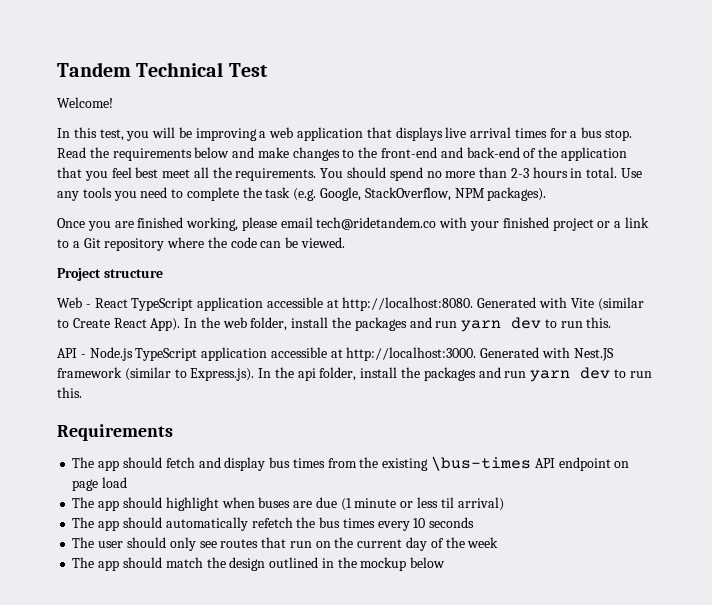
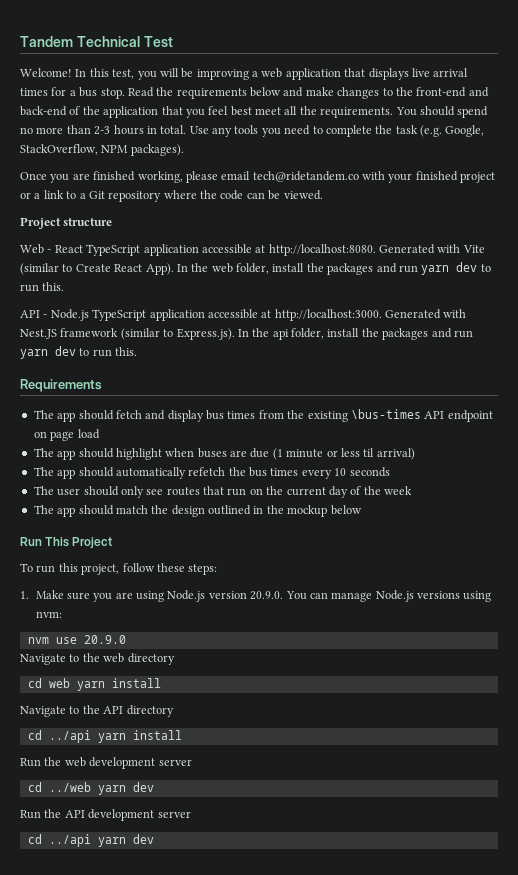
- Welcome!
- In this test, you will be improving a web application that displays live arrival times for a bus stop.
+ Welcome! In this test, you will be improving a web application that displays live arrival times for a bus stop.
+ Run This Project
+ To run this project, follow these steps:
+ 1. Make sure you are using Node.js version 20.9.0. You can manage Node.js versions using nvm:
+ nvm use 20.9.0
+ Navigate to the web directory
+ cd web yarn install
+ Navigate to the API directory
+ cd ../api yarn install
+ Run the web development server
+ cd ../web yarn dev
+ Run the API development server
+ cd ../api yarn dev

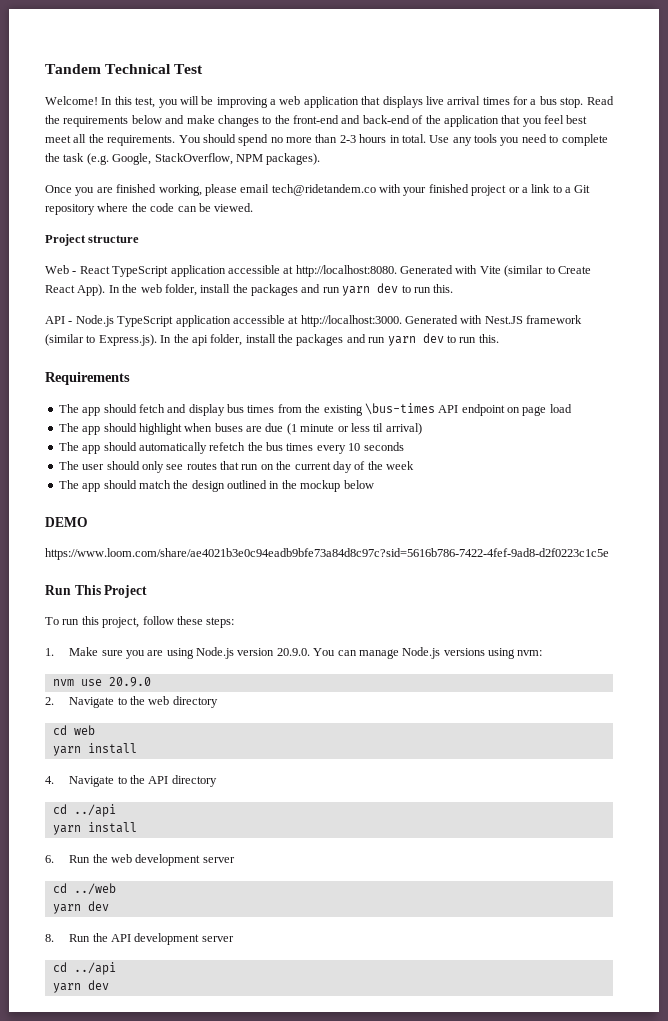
+ DEMO
+ https://www.loom.com/share/ae4021b3e0c94eadb9bfe73a84d8c97c?sid=5616b786-7422-4fef-9ad8-d2f0223c1c5e
- Navigate to the web directory
+ 2. Navigate to the web directory
- cd web yarn install
- Navigate to the API directory
- cd ../api yarn install
- Run the web development server
+ cd web
+ yarn install
+ 4. Navigate to the API directory
+ cd ../api
+ yarn install
+ 6. Run the web development server
- cd ../web yarn dev
+ cd ../web
+ yarn dev
- Run the API development server
- cd ../api yarn dev
+ 8. Run the API development server
+ cd ../api
+ yarn dev

